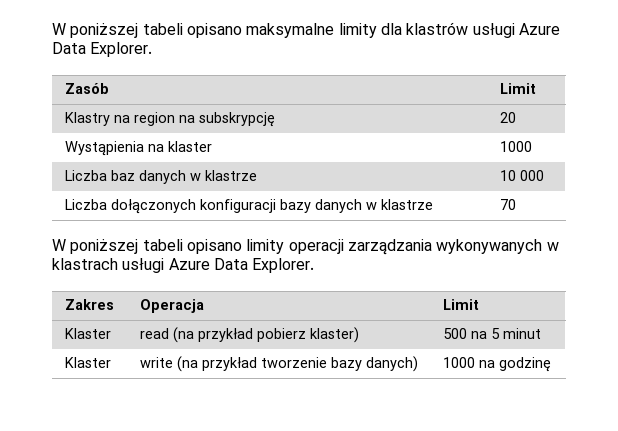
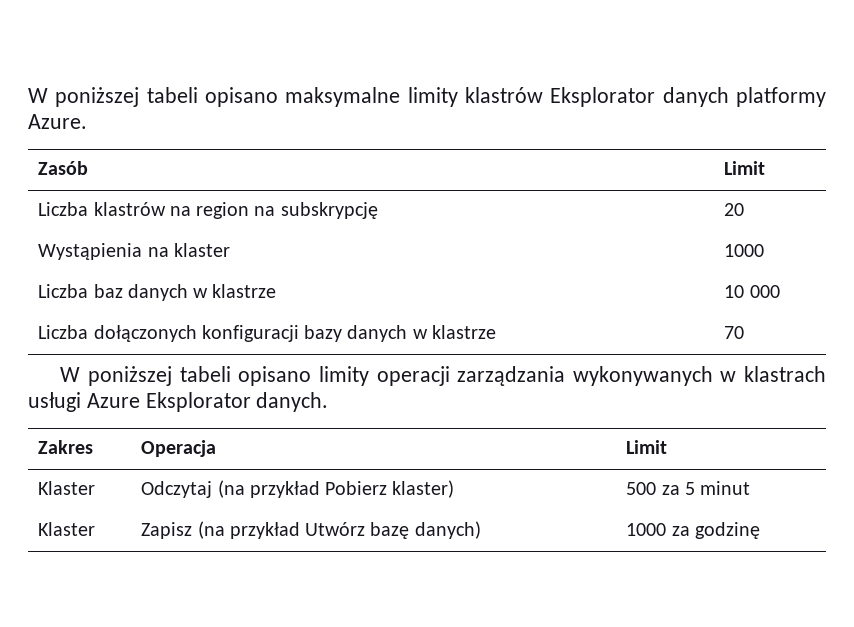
- W poniższej tabeli opisano maksymalne limity dla klastrów usługi Azure Data Explorer.
+ W poniższej tabeli opisano maksymalne limity klastrów Eksplorator danych platformy Azure.
- Klastry na region na subskrypcję | 20
+ Liczba klastrów na region na subskrypcję | 20
- W poniższej tabeli opisano limity operacji zarządzania wykonywanych w klastrach usługi Azure Data Explorer.
+ W poniższej tabeli opisano limity operacji zarządzania wykonywanych w klastrach usługi Azure Eksplorator danych.
- Klaster | read (na przykład pobierz klaster) | 500 na 5 minut
+ Klaster | Odczytaj (na przykład Pobierz klaster) | 500 za 5 minut
- Klaster | write (na przykład tworzenie bazy danych) | 1000 na godzinę
+ Klaster | Zapisz (na przykład Utwórz bazę danych) | 1000 za godzinę

